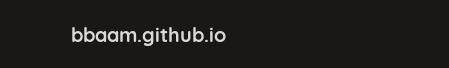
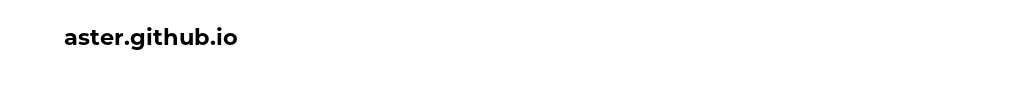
- bbaam.github.io
+ aster.github.io

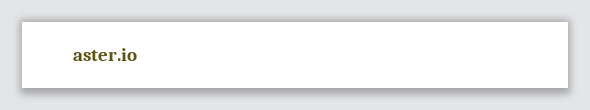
- aster.github.io
+ aster.io

